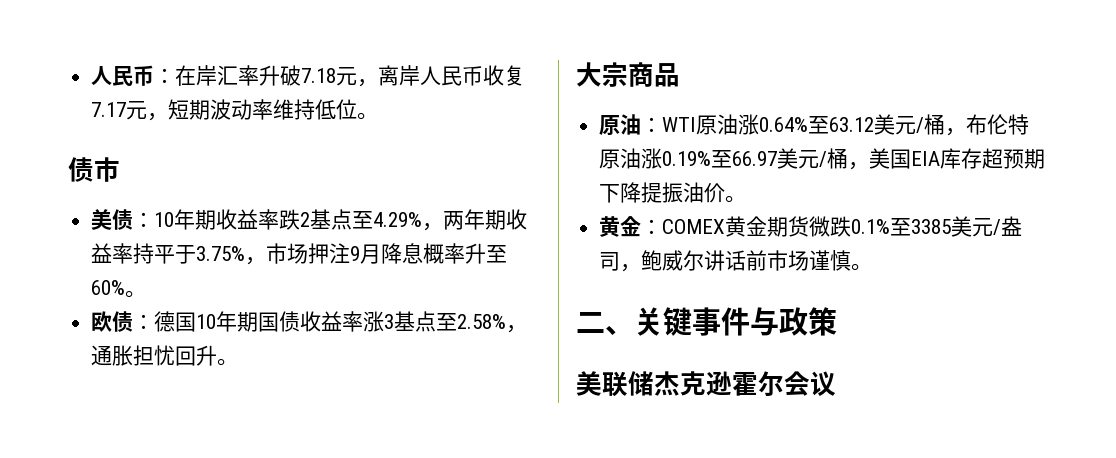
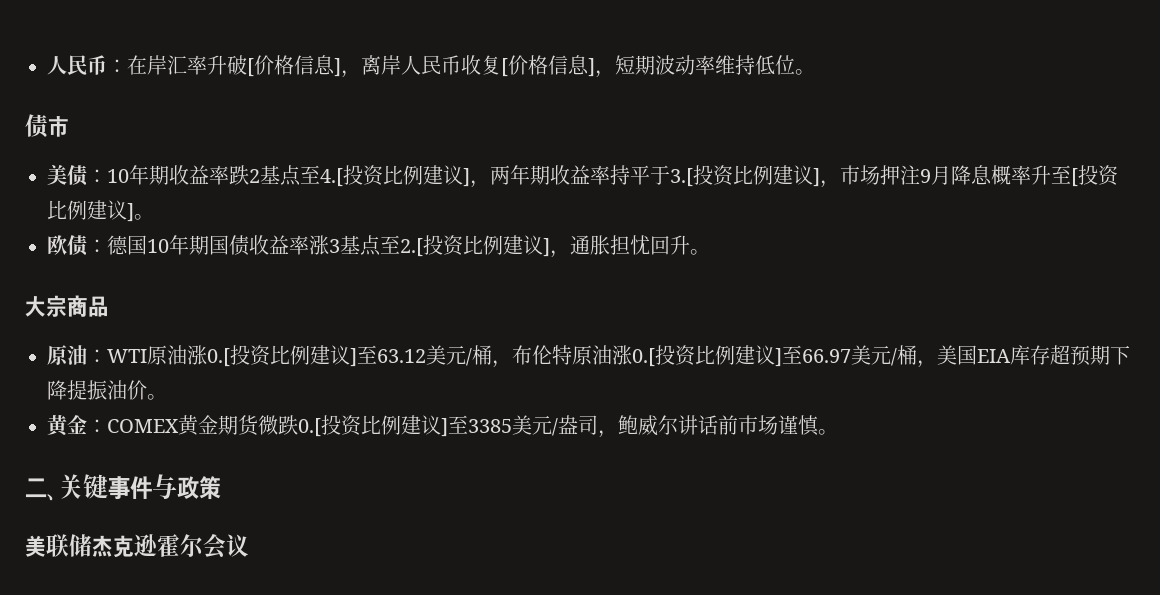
- 人民币：在岸汇率升破7.18元，离岸人民币收复7.17元，短期波动率维持低位。
+ 人民币：在岸汇率升破[价格信息]，离岸人民币收复[价格信息]，短期波动率维持低位。
- 美债：10年期收益率跌2基点至4.29%，两年期收益率持平于3.75%，市场押注9月降息概率升至60%。
+ 美债：10年期收益率跌2基点至4.[投资比例建议]，两年期收益率持平于3.[投资比例建议]，市场押注9月降息概率升至[投资比例建议]。
- 欧债：德国10年期国债收益率涨3基点至2.58%，通胀担忧回升。
+ 欧债：德国10年期国债收益率涨3基点至2.[投资比例建议]，通胀担忧回升。
- 原油：WTI原油涨0.64%至63.12美元/桶，布伦特原油涨0.19%至66.97美元/桶，美国EIA库存超预期下降提振油价。
+ 原油：WTI原油涨0.[投资比例建议]至63.12美元/桶，布伦特原油涨0.[投资比例建议]至66.97美元/桶，美国EIA库存超预期下降提振油价。
- 黄金：COMEX黄金期货微跌0.1%至3385美元/盎司，鲍威尔讲话前市场谨慎。
+ 黄金：COMEX黄金期货微跌0.[投资比例建议]至3385美元/盎司，鲍威尔讲话前市场谨慎。

